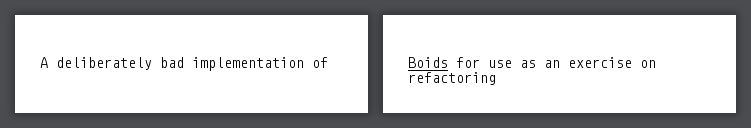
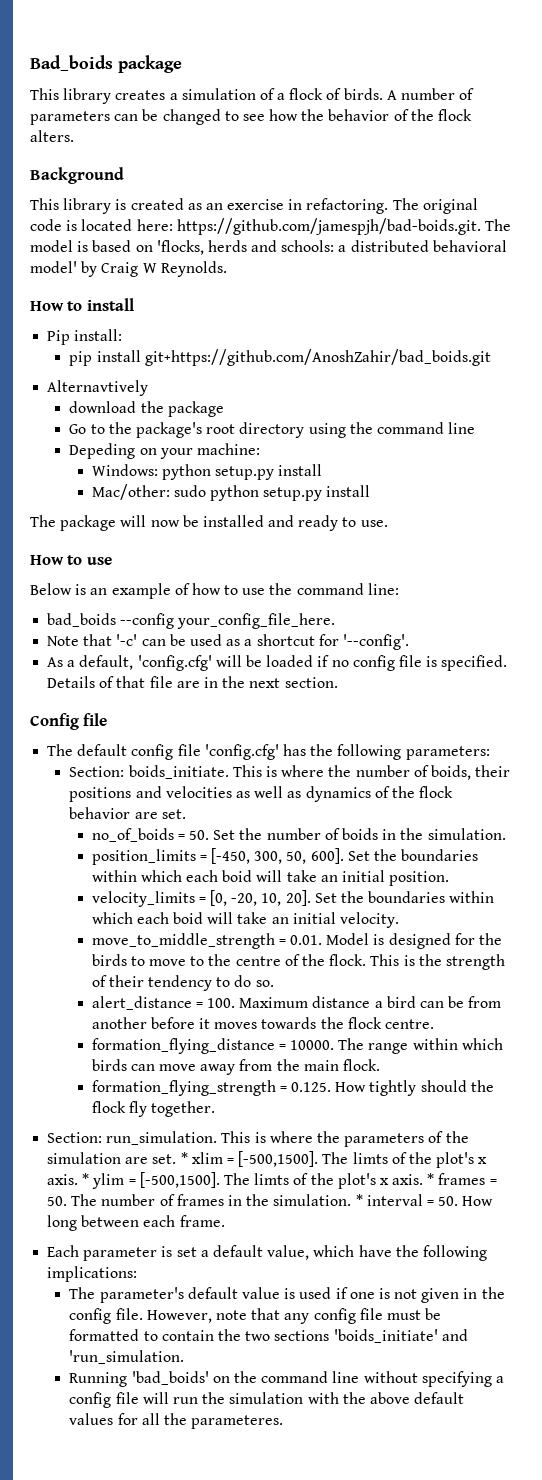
- A deliberately bad implementation of Boids for use as an exercise on refactoring
+ Bad_boids package
+ This library creates a simulation of a flock of birds. A number of parameters can be changed to see how the behavior of the flock alters.
+ Background
+ This library is created as an exercise in refactoring. The original code is located here: https://github.com/jamespjh/bad-boids.git. The model is based on 'flocks, herds and schools: a distributed behavioral model' by Craig W Reynolds.
+ How to install
+ Pip install:
+ pip install git+https://github.com/AnoshZahir/bad_boids.git
+ Alternavtively
+ download the package
+ Go to the package's root directory using the command line
+ Depeding on your machine:
+ Windows: python setup.py install
+ Mac/other: sudo python setup.py install
+ The package will now be installed and ready to use.
+ How to use
+ Below is an example of how to use the command line:
+ bad_boids --config your_config_file_here.
+ Note that '-c' can be used as a shortcut for '--config'.
+ As a default, 'config.cfg' will be loaded if no config file is specified. Details of that file are in the next section.
+ Config file
+ The default config file 'config.cfg' has the following parameters:
+ Section: boids_initiate. This is where the number of boids, their positions and velocities as well as dynamics of the flock behavior are set.
+ no_of_boids = 50. Set the number of boids in the simulation.
+ position_limits = [-450, 300, 50, 600]. Set the boundaries within which each boid will take an initial position.
+ velocity_limits = [0, -20, 10, 20]. Set the boundaries within which each boid will take an initial velocity.
+ move_to_middle_strength = 0.01. Model is designed for the birds to move to the centre of the flock. This is the strength of their tendency to do so.
+ alert_distance = 100. Maximum distance a bird can be from another before it moves towards the flock centre.
+ formation_flying_distance = 10000. The range within which birds can move away from the main flock.
+ formation_flying_strength = 0.125. How tightly should the flock fly together.
+ Section: run_simulation. This is where the parameters of the simulation are set. * xlim = [-500,1500]. The limts of the plot's x axis. * ylim = [-500,1500]. The limts of the plot's x axis. * frames = 50. The number of frames in the simulation. * interval = 50. How long between each frame.
+ Each parameter is set a default value, which have the following implications:
+ The parameter's default value is used if one is not given in the config file. However, note that any config file must be formatted to contain the two sections 'boids_initiate' and 'run_simulation.
+ Running 'bad_boids' on the command line without specifying a config file will run the simulation with the above default values for all the parameteres.

